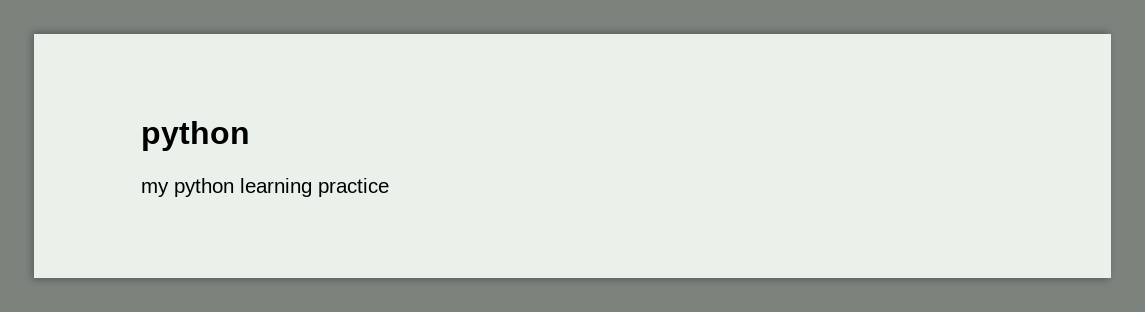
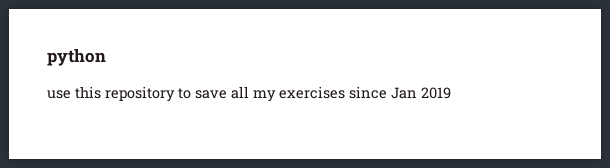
- my python learning practice
+ use this repository to save all my exercises since Jan 2019

